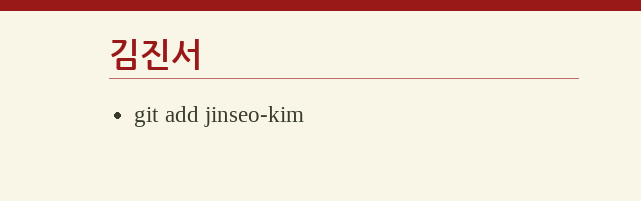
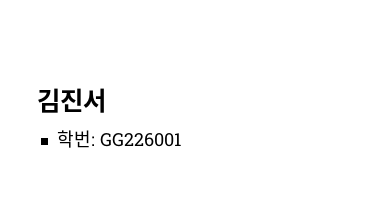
- git add jinseo-kim
+ 학번: GG226001

